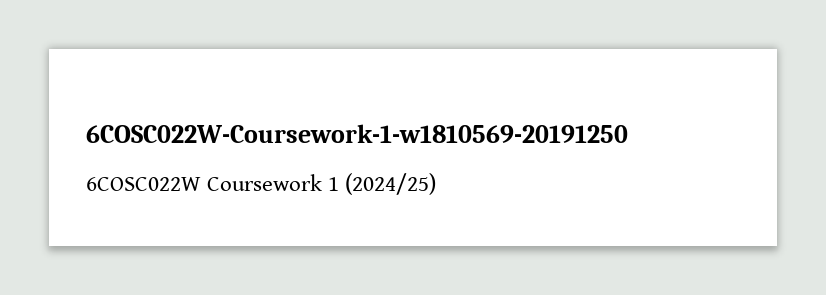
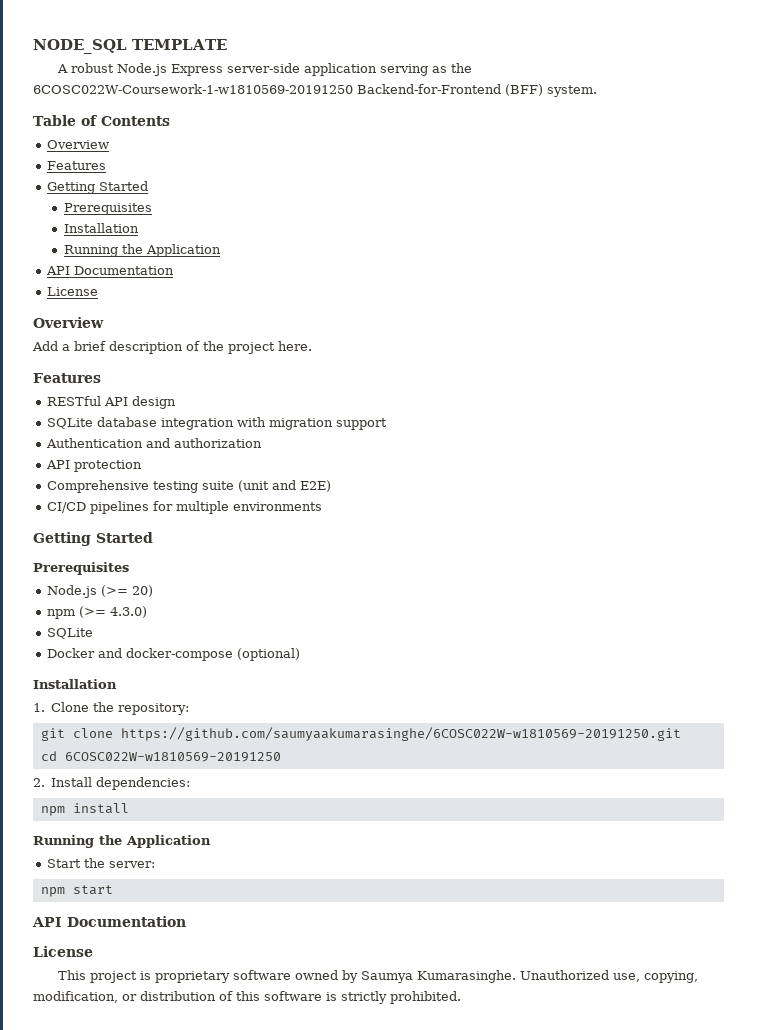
- 6COSC022W-Coursework-1-w1810569-20191250
- 6COSC022W Coursework 1 (2024/25)
+ NODE_SQL TEMPLATE
+ A robust Node.js Express server-side application serving as the 6COSC022W-Coursework-1-w1810569-20191250 Backend-for-Frontend (BFF) system.
+ Table of Contents
+ Overview
+ Features
+ Getting Started
+ Prerequisites
+ Installation
+ Running the Application
+ API Documentation
+ License
+ Overview
+ Add a brief description of the project here.
+ Features
+ RESTful API design
+ SQLite database integration with migration support
+ Authentication and authorization
+ API protection
+ Comprehensive testing suite (unit and E2E)
+ CI/CD pipelines for multiple environments
+ Getting Started
+ Prerequisites
+ Node.js (>= 20)
+ npm (>= 4.3.0)
+ SQLite
+ Docker and docker-compose (optional)
+ Installation
+ 1. Clone the repository:
+ git clone https://github.com/saumyaakumarasinghe/6COSC022W-w1810569-20191250.git
+ cd 6COSC022W-w1810569-20191250
+ 2. Install dependencies:
+ npm install
+ Running the Application
+ Start the server:
+ npm start
+ API Documentation
+ License
+ This project is proprietary software owned by Saumya Kumarasinghe. Unauthorized use, copying, modification, or distribution of this software is strictly prohibited.

